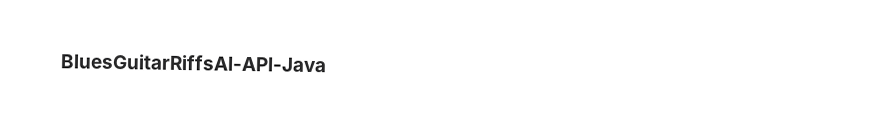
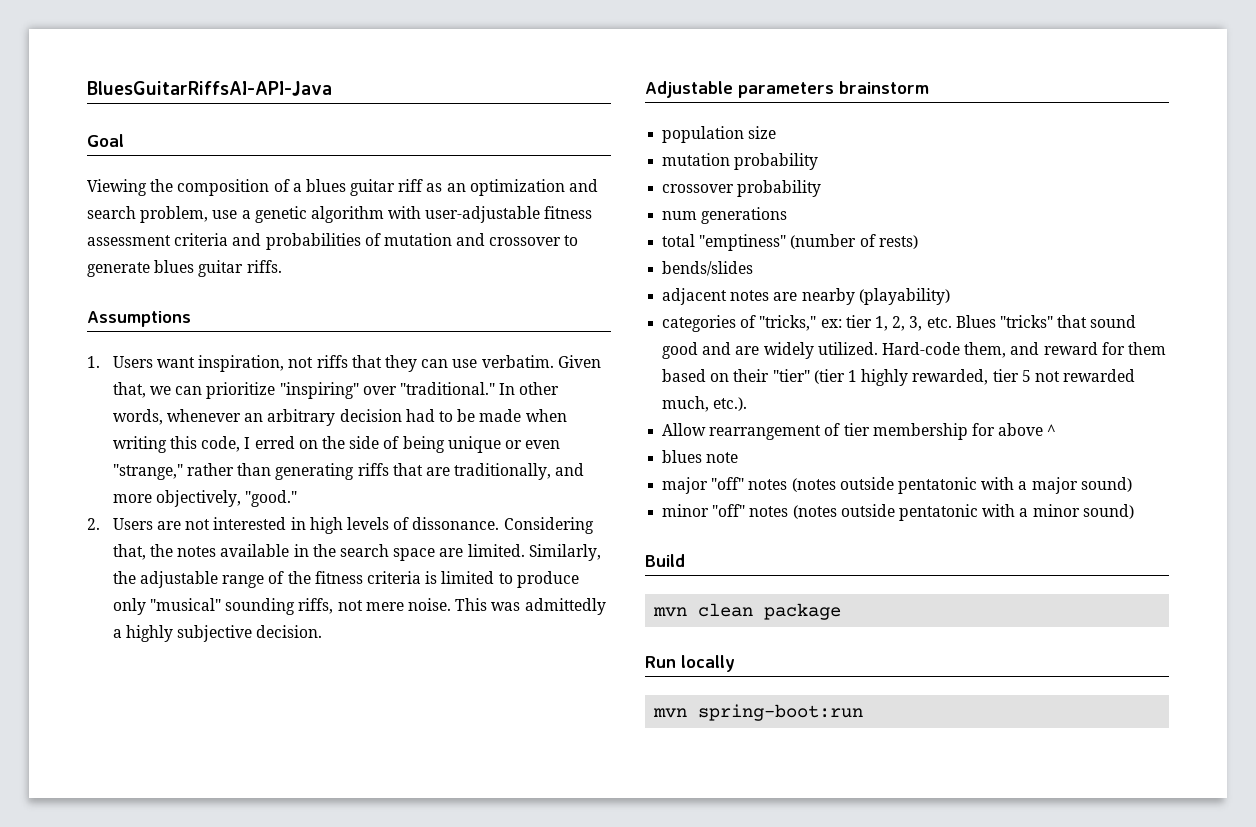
+ Goal
+ Viewing the composition of a blues guitar riff as an optimization and search problem, use a genetic algorithm with user-adjustable fitness assessment criteria and probabilities of mutation and crossover to generate blues guitar riffs.
+ Assumptions
+ 1. Users want inspiration, not riffs that they can use verbatim. Given that, we can prioritize "inspiring" over "traditional." In other words, whenever an arbitrary decision had to be made when writing this code, I erred on the side of being unique or even "strange," rather than generating riffs that are traditionally, and more objectively, "good."
+ 2. Users are not interested in high levels of dissonance. Considering that, the notes available in the search space are limited. Similarly, the adjustable range of the fitness criteria is limited to produce only "musical" sounding riffs, not mere noise. This was admittedly a highly subjective decision.
+ Adjustable parameters brainstorm
+ population size
+ mutation probability
+ crossover probability
+ num generations
+ total "emptiness" (number of rests)
+ bends/slides
+ adjacent notes are nearby (playability)
+ categories of "tricks," ex: tier 1, 2, 3, etc. Blues "tricks" that sound good and are widely utilized. Hard-code them, and reward for them based on their "tier" (tier 1 highly rewarded, tier 5 not rewarded much, etc.).
+ Allow rearrangement of tier membership for above ^
+ blues note
+ major "off" notes (notes outside pentatonic with a major sound)
+ minor "off" notes (notes outside pentatonic with a minor sound)
+ Build
+ mvn clean package
+ Run locally
+ mvn spring-boot:run

